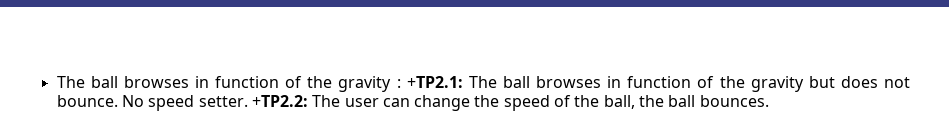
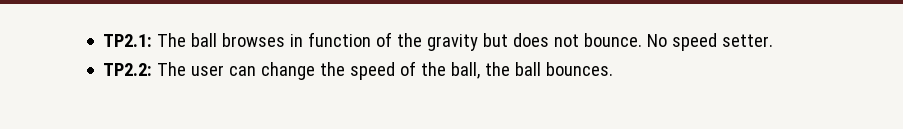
- The ball browses in function of the gravity : +TP2.1: The ball browses in function of the gravity but does not bounce.
+ TP2.1: The ball browses in function of the gravity but does not bounce.
- No speed setter. +TP2.2: The user can change the speed of the ball, the ball bounces.
+ No speed setter.
+ TP2.2: The user can change the speed of the ball, the ball bounces.

